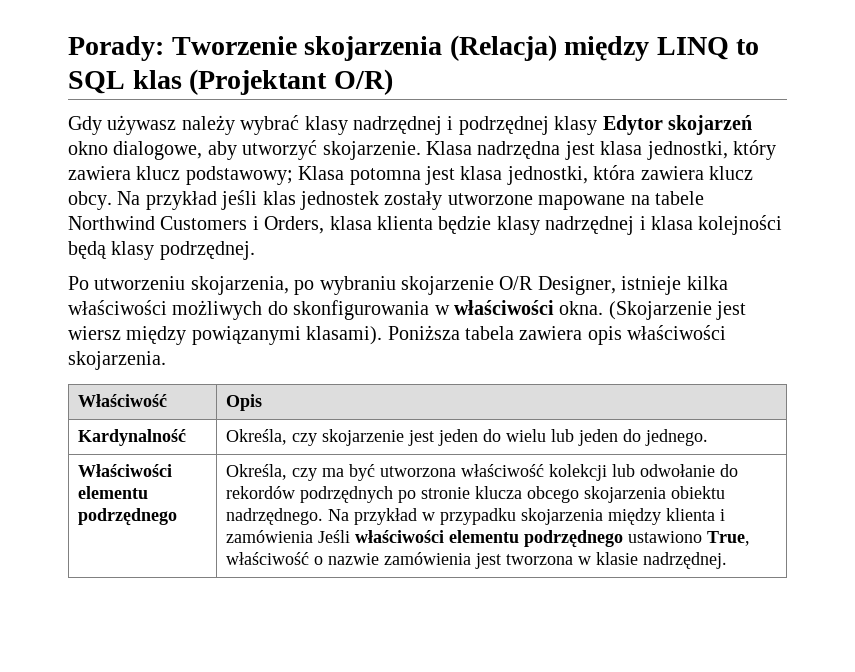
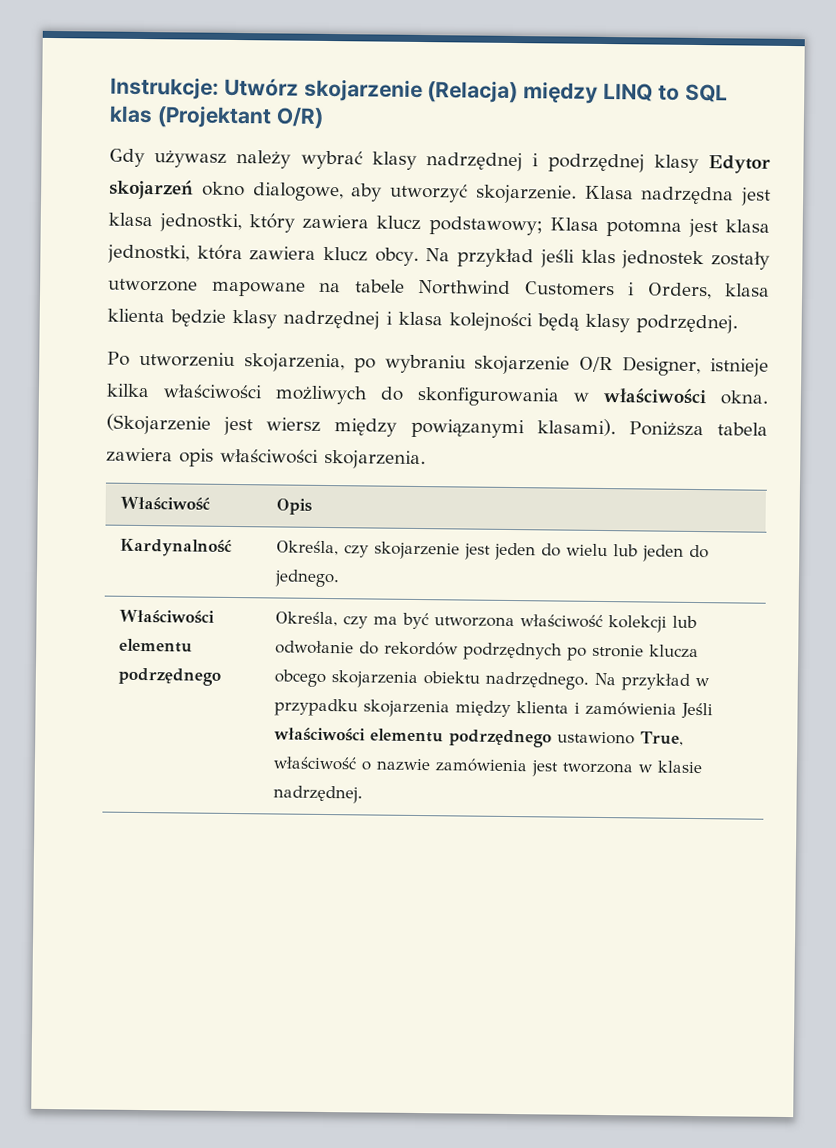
- Porady: Tworzenie skojarzenia (Relacja) między LINQ to SQL klas (Projektant O/R)
+ Instrukcje: Utwórz skojarzenie (Relacja) między LINQ to SQL klas (Projektant O/R)

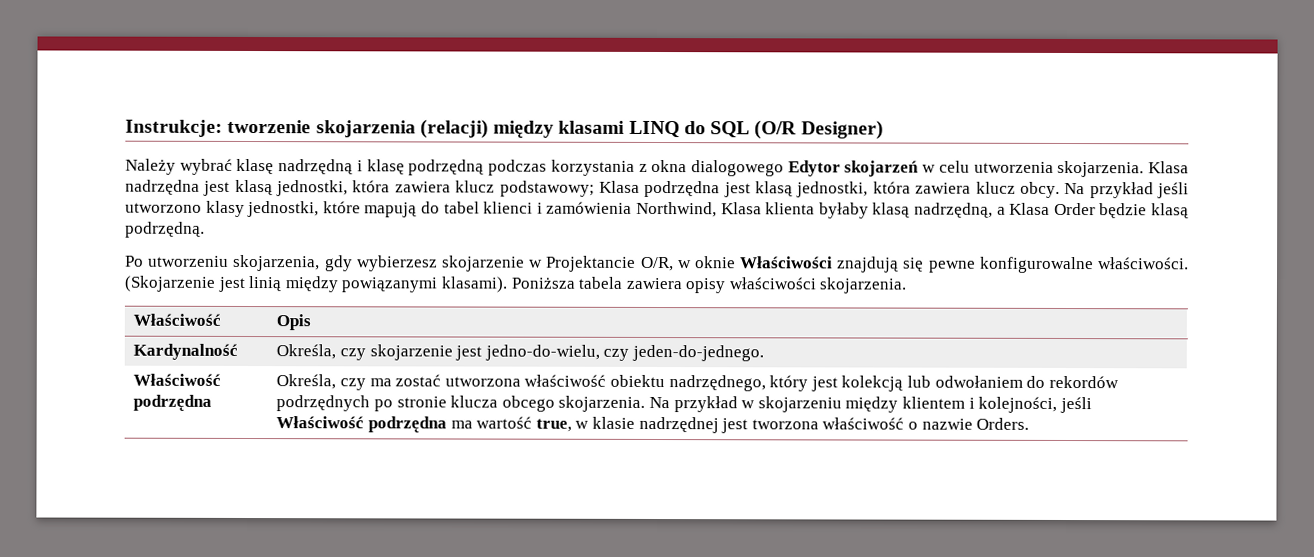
- Instrukcje: Utwórz skojarzenie (Relacja) między LINQ to SQL klas (Projektant O/R)
- Gdy używasz należy wybrać klasy nadrzędnej i podrzędnej klasy Edytor skojarzeń okno dialogowe, aby utworzyć skojarzenie. Klasa nadrzędna jest klasa jednostki, który zawiera klucz podstawowy; Klasa potomna jest klasa jednostki, która zawiera klucz obcy.
+ Instrukcje: tworzenie skojarzenia (relacji) między klasami LINQ do SQL (O/R Designer)
+ Należy wybrać klasę nadrzędną i klasę podrzędną podczas korzystania z okna dialogowego Edytor skojarzeń w celu utworzenia skojarzenia. Klasa nadrzędna jest klasą jednostki, która zawiera klucz podstawowy; Klasa podrzędna jest klasą jednostki, która zawiera klucz obcy.
- Na przykład jeśli klas jednostek zostały utworzone mapowane na tabele Northwind Customers i Orders, klasa klienta będzie klasy nadrzędnej i klasa kolejności będą klasy podrzędnej.
- Po utworzeniu skojarzenia, po wybraniu skojarzenie O/R Designer, istnieje kilka właściwości możliwych do skonfigurowania w właściwości okna.
+ Na przykład jeśli utworzono klasy jednostki, które mapują do tabel klienci i zamówienia Northwind, Klasa klienta byłaby klasą nadrzędną, a Klasa Order będzie klasą podrzędną.
+ Po utworzeniu skojarzenia, gdy wybierzesz skojarzenie w Projektancie O/R, w oknie Właściwości znajdują się pewne konfigurowalne właściwości.
- (Skojarzenie jest wiersz między powiązanymi klasami).
+ (Skojarzenie jest linią między powiązanymi klasami).
- Poniższa tabela zawiera opis właściwości skojarzenia.
+ Poniższa tabela zawiera opisy właściwości skojarzenia.
- Kardynalność | Określa, czy skojarzenie jest jeden do wielu lub jeden do jednego.
- Właściwości elementu podrzędnego
+ Kardynalność | Określa, czy skojarzenie jest jedno-do-wielu, czy jeden-do-jednego.
+ Właściwość podrzędna
- Określa, czy ma być utworzona właściwość kolekcji lub odwołanie do rekordów podrzędnych po stronie klucza obcego skojarzenia obiektu nadrzędnego. Na przykład w przypadku skojarzenia między klienta i zamówienia Jeśli właściwości elementu podrzędnego ustawiono True, właściwość o nazwie zamówienia jest tworzona w klasie nadrzędnej.
+ Określa, czy ma zostać utworzona właściwość obiektu nadrzędnego, który jest kolekcją lub odwołaniem do rekordów podrzędnych po stronie klucza obcego skojarzenia. Na przykład w skojarzeniu między klientem i kolejności, jeśli Właściwość podrzędna ma wartość true, w klasie nadrzędnej jest tworzona właściwość o nazwie Orders.

